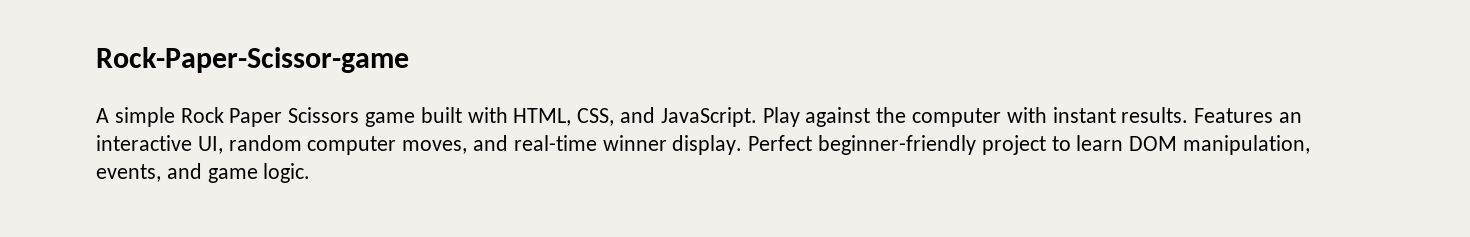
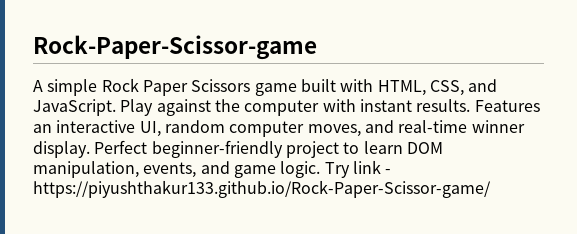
+ Try link - https://piyushthakur133.github.io/Rock-Paper-Scissor-game/

